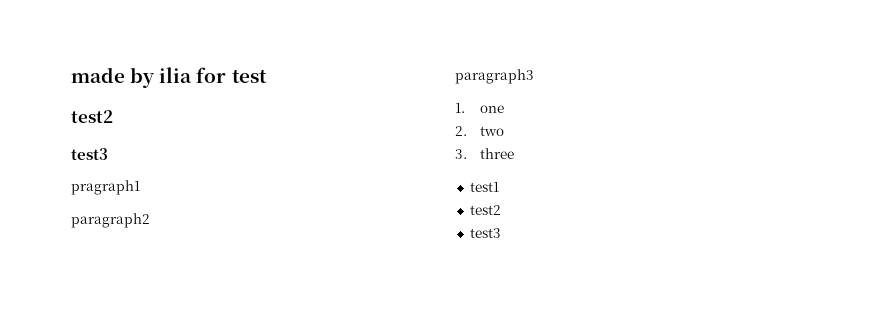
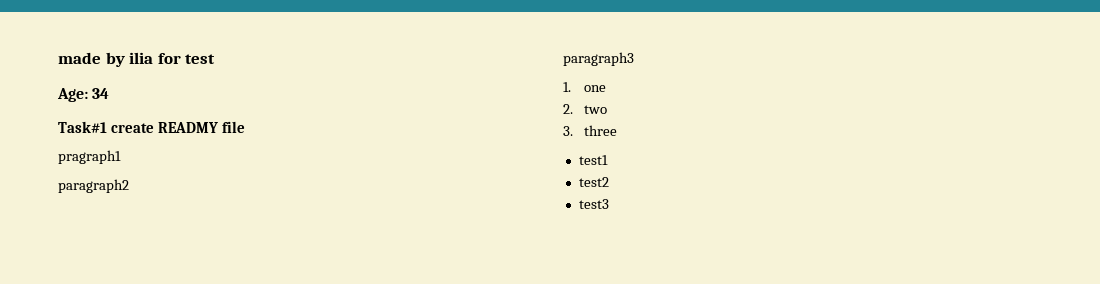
  made by ilia for test
- test2
- test3
+ Age: 34
+ Task#1 create READMY file

